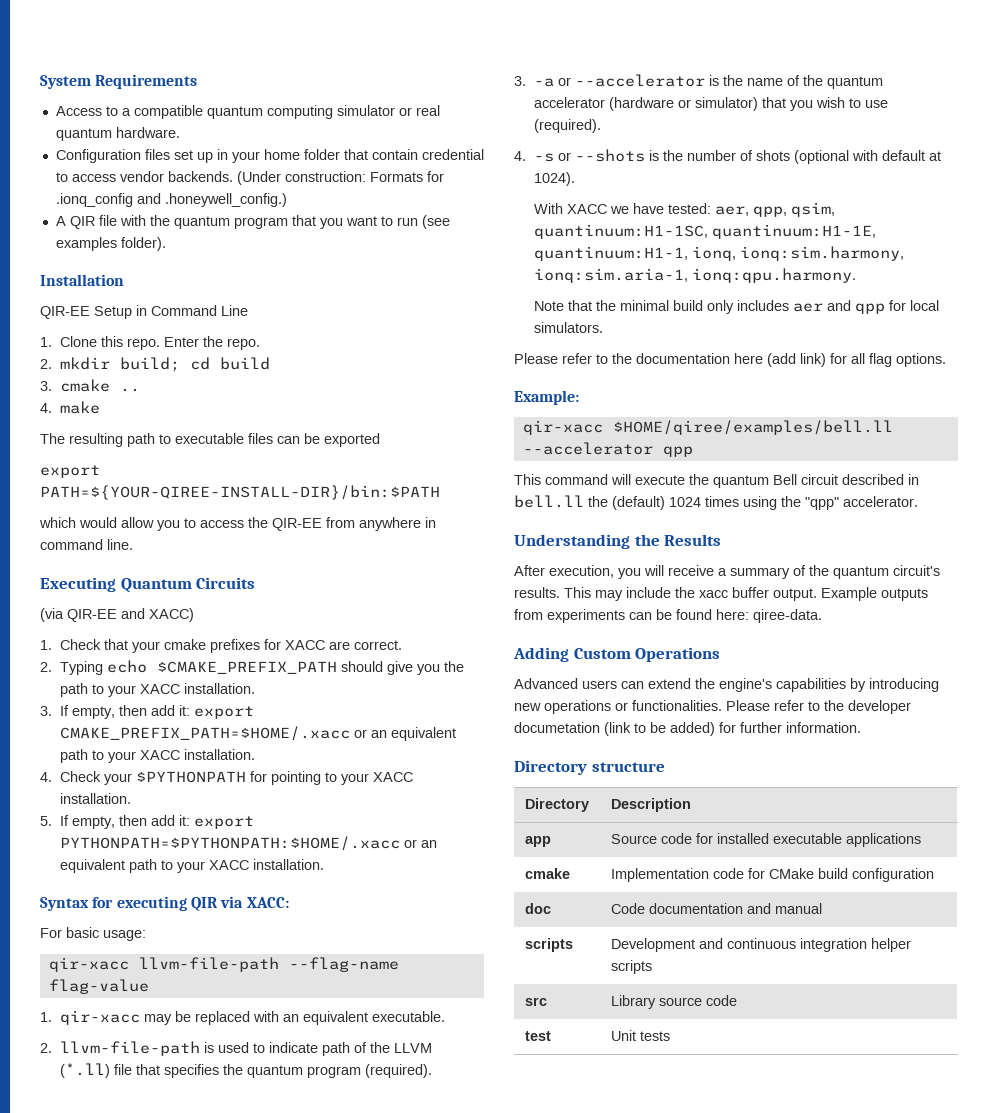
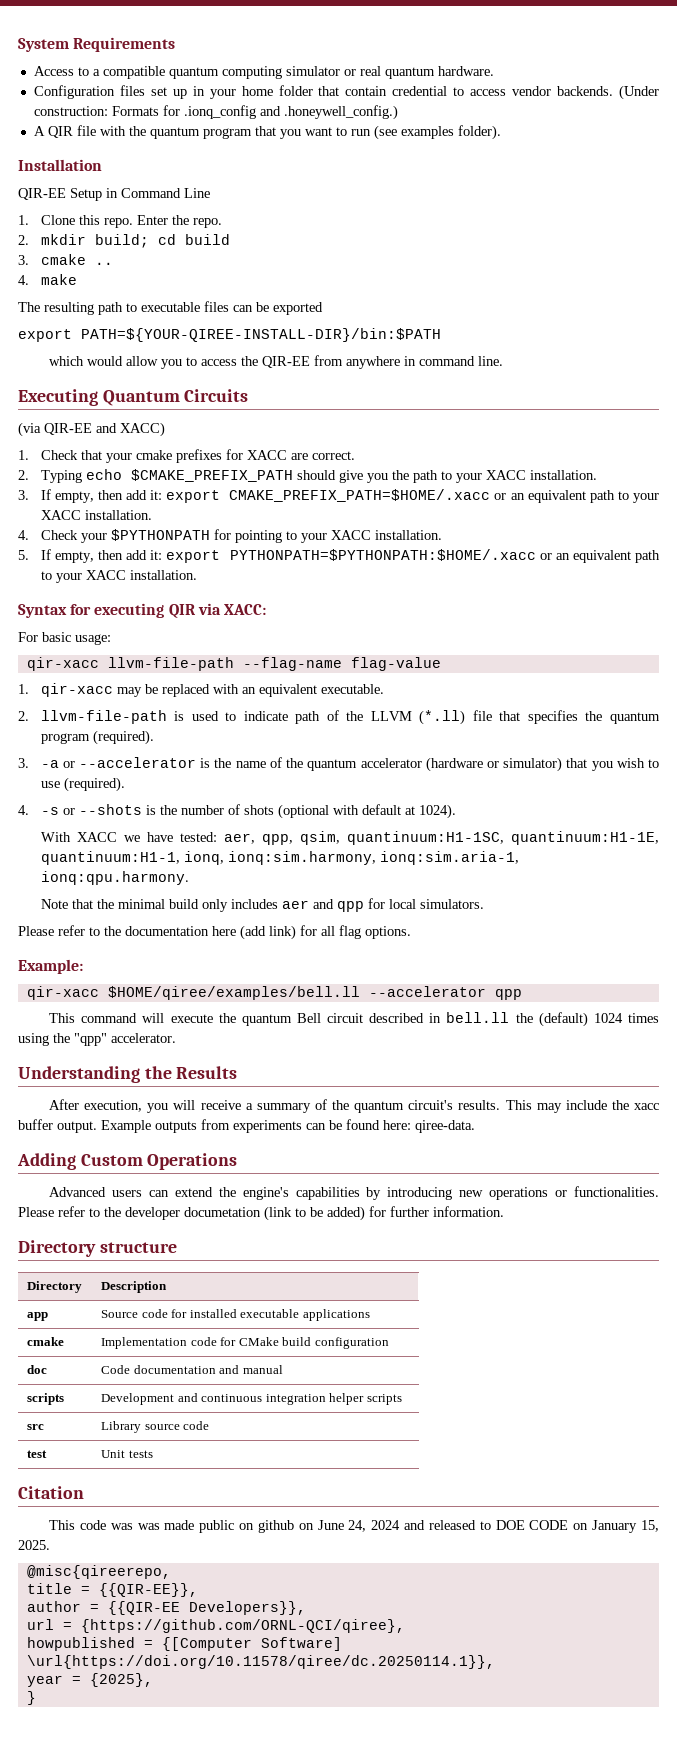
+ Citation
+ This code was was made public on github on June 24, 2024 and released to DOE CODE on January 15, 2025.
+ @misc{qireerepo,
+ title = {{QIR-EE}},
+ author = {{QIR-EE Developers}},
+ url = {https://github.com/ORNL-QCI/qiree},
+ howpublished = {[Computer Software] \url{https://doi.org/10.11578/qiree/dc.20250114.1}},
+ year = {2025},
+ }

